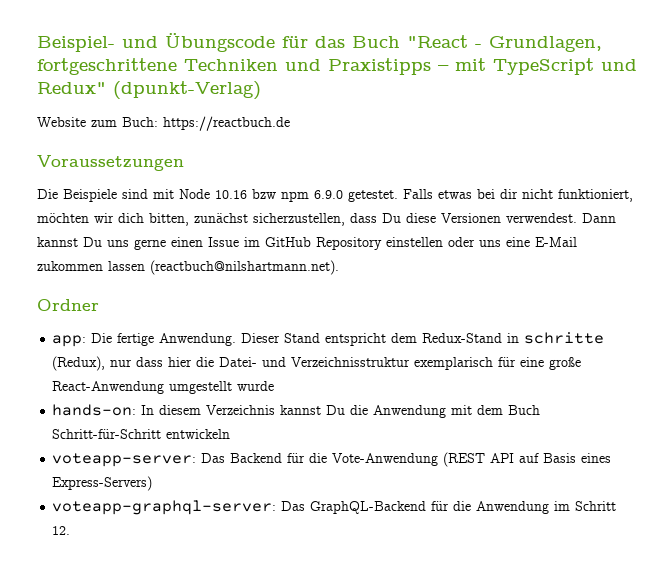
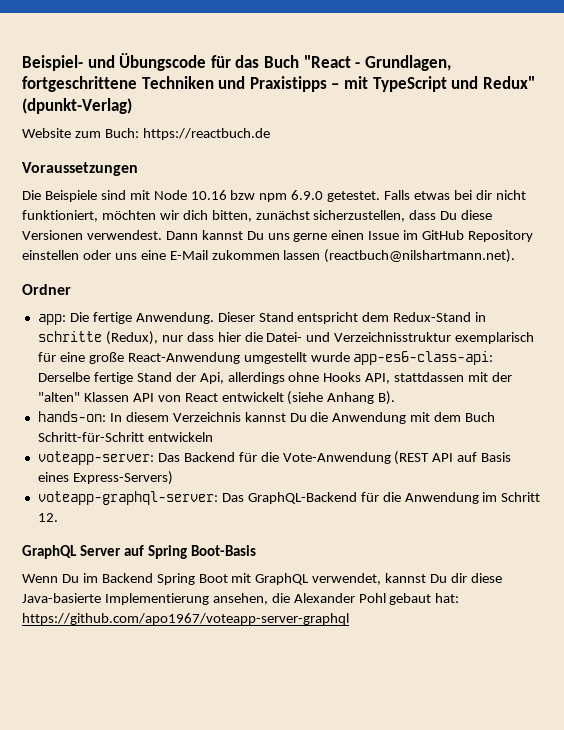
- Dieser Stand entspricht dem Redux-Stand in schritte (Redux), nur dass hier die Datei- und Verzeichnisstruktur exemplarisch für eine große React-Anwendung umgestellt wurde
+ Dieser Stand entspricht dem Redux-Stand in schritte (Redux), nur dass hier die Datei- und Verzeichnisstruktur exemplarisch für eine große React-Anwendung umgestellt wurde app-es6-class-api: Derselbe fertige Stand der Api, allerdings ohne Hooks API, stattdassen mit der "alten" Klassen API von React entwickelt (siehe Anhang B).
+ GraphQL Server auf Spring Boot-Basis
+ Wenn Du im Backend Spring Boot mit GraphQL verwendet, kannst Du dir diese Java-basierte Implementierung ansehen, die Alexander Pohl gebaut hat: https://github.com/apo1967/voteapp-server-graphql

